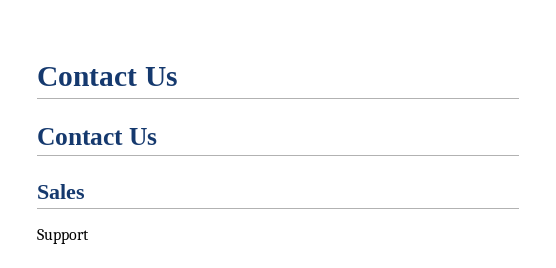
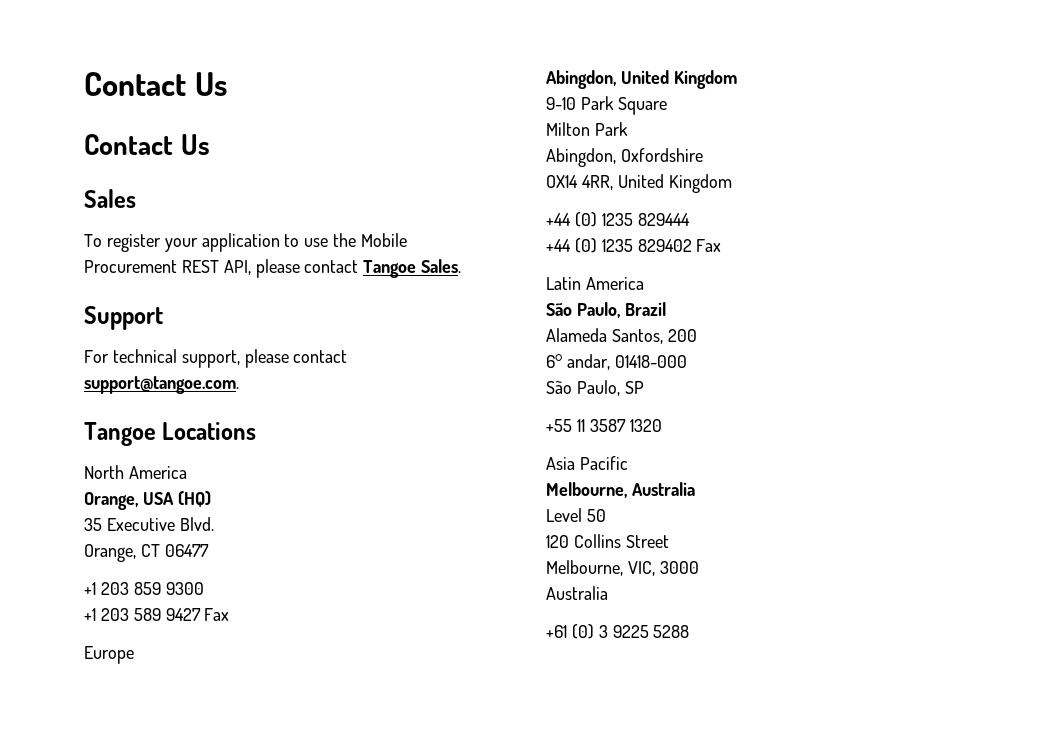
+ To register your application to use the Mobile Procurement REST API, please contact Tangoe Sales.
  Support
+ For technical support, please contact support@tangoe.com.
+ Tangoe Locations
+ North America
+ Orange, USA (HQ)
+ 35 Executive Blvd.
+ Orange, CT 06477
+ +1 203 859 9300
+ +1 203 589 9427 Fax
+ Europe
+ Abingdon, United Kingdom
+ 9-10 Park Square
+ Milton Park
+ Abingdon, Oxfordshire
+ OX14 4RR, United Kingdom
+ +44 (0) 1235 829444
+ +44 (0) 1235 829402 Fax
+ Latin America
+ São Paulo, Brazil
+ Alameda Santos, 200
+ 6° andar, 01418-000
+ São Paulo, SP
+ +55 11 3587 1320
+ Asia Pacific
+ Melbourne, Australia
+ Level 50
+ 120 Collins Street
+ Melbourne, VIC, 3000
+ Australia
+ +61 (0) 3 9225 5288

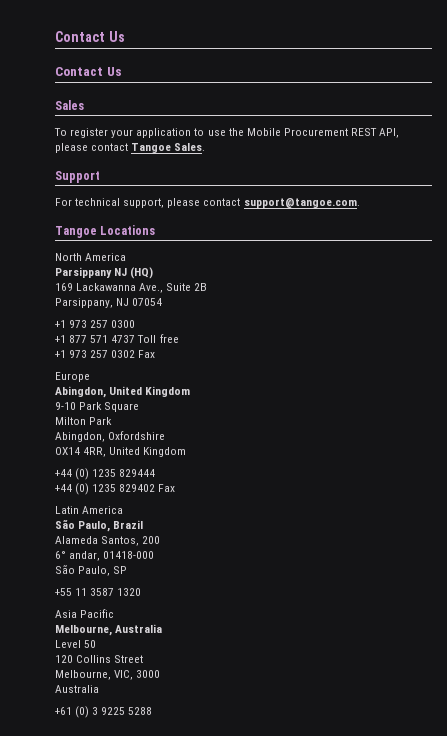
- Orange, USA (HQ)
+ Parsippany NJ (HQ)
- 35 Executive Blvd.
- Orange, CT 06477
- +1 203 859 9300
- +1 203 589 9427 Fax
+ 169 Lackawanna Ave., Suite 2B
+ Parsippany, NJ 07054
+ +1 973 257 0300
+ +1 877 571 4737 Toll free
+ +1 973 257 0302 Fax

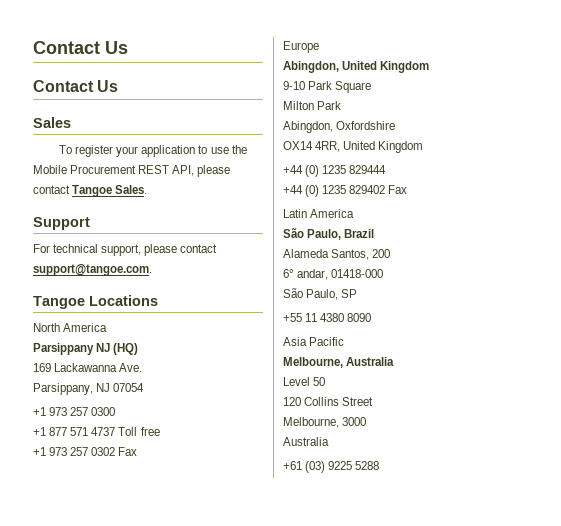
- 169 Lackawanna Ave., Suite 2B
+ 169 Lackawanna Ave.
- +55 11 3587 1320
+ +55 11 4380 8090
- Melbourne, VIC, 3000
+ Melbourne, 3000
- +61 (0) 3 9225 5288
+ +61 (03) 9225 5288

